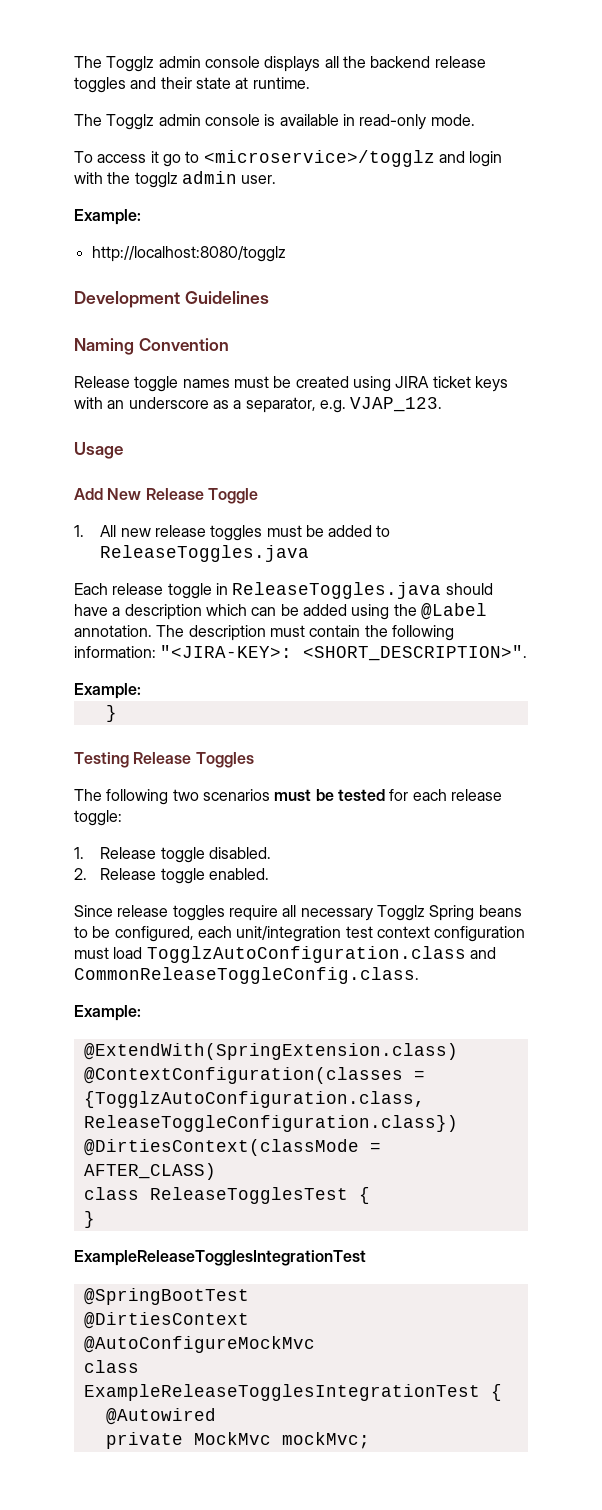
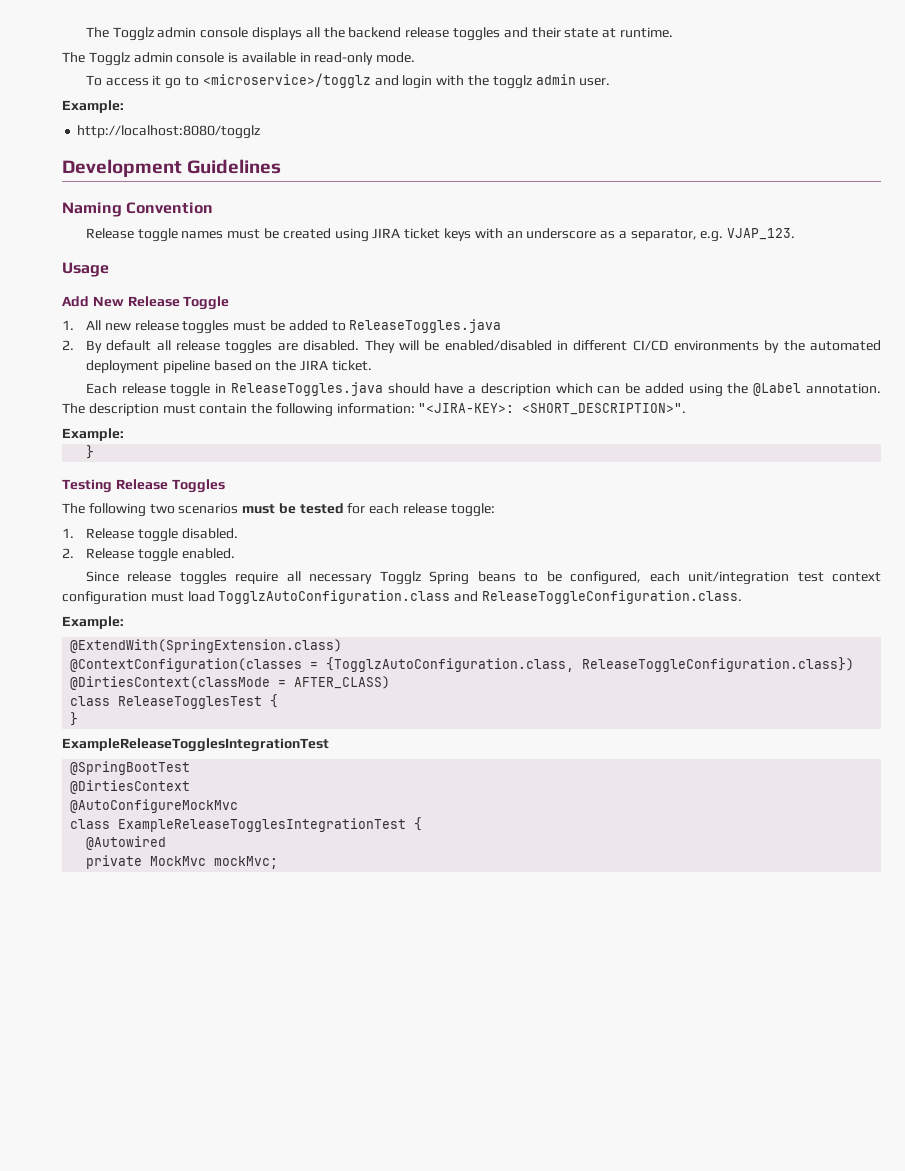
+ 2. By default all release toggles are disabled. They will be enabled/disabled in different CI/CD environments by the automated deployment pipeline based on the JIRA ticket.
- Since release toggles require all necessary Togglz Spring beans to be configured, each unit/integration test context configuration must load TogglzAutoConfiguration.class and CommonReleaseToggleConfig.class.
+ Since release toggles require all necessary Togglz Spring beans to be configured, each unit/integration test context configuration must load TogglzAutoConfiguration.class and ReleaseToggleConfiguration.class.

